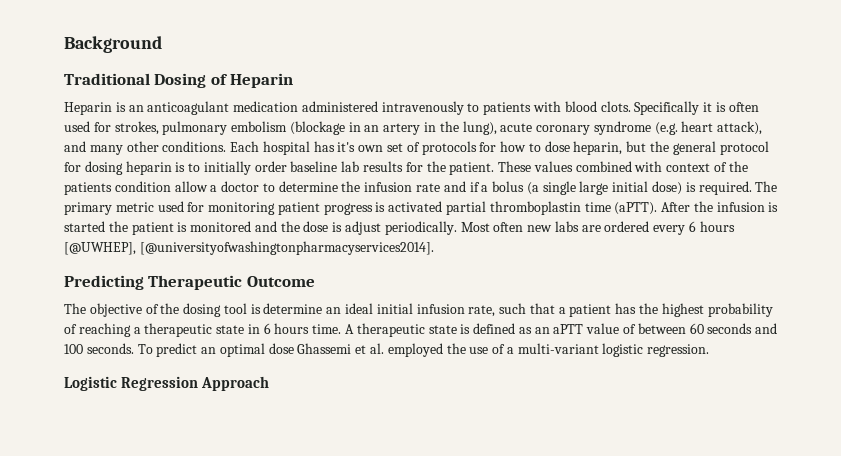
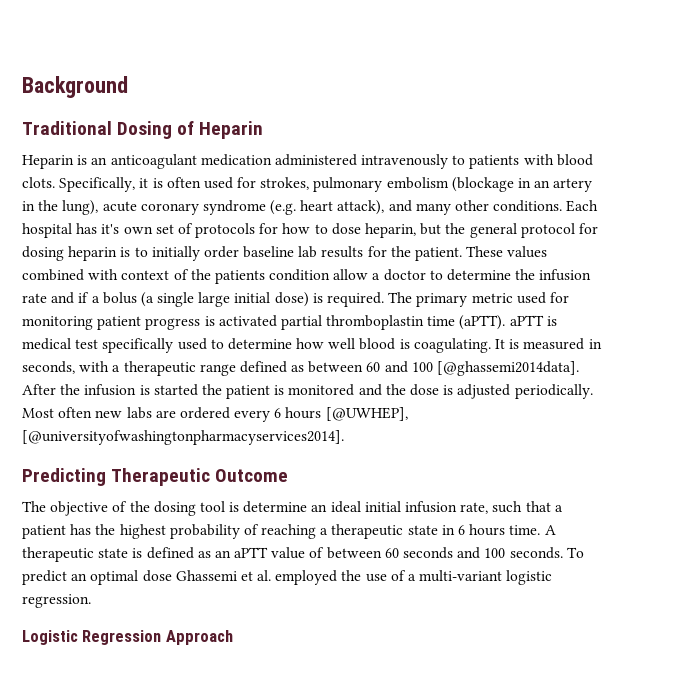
- Specifically it is often used for strokes, pulmonary embolism (blockage in an artery in the lung), acute coronary syndrome (e.g. heart attack), and many other conditions.
+ Specifically, it is often used for strokes, pulmonary embolism (blockage in an artery in the lung), acute coronary syndrome (e.g. heart attack), and many other conditions.
- The primary metric used for monitoring patient progress is activated partial thromboplastin time (aPTT).
+ The primary metric used for monitoring patient progress is activated partial thromboplastin time (aPTT). aPTT is medical test specifically used to determine how well blood is coagulating. It is measured in seconds, with a therapeutic range defined as between 60 and 100 [@ghassemi2014data].
- After the infusion is started the patient is monitored and the dose is adjust periodically.
+ After the infusion is started the patient is monitored and the dose is adjusted periodically.

